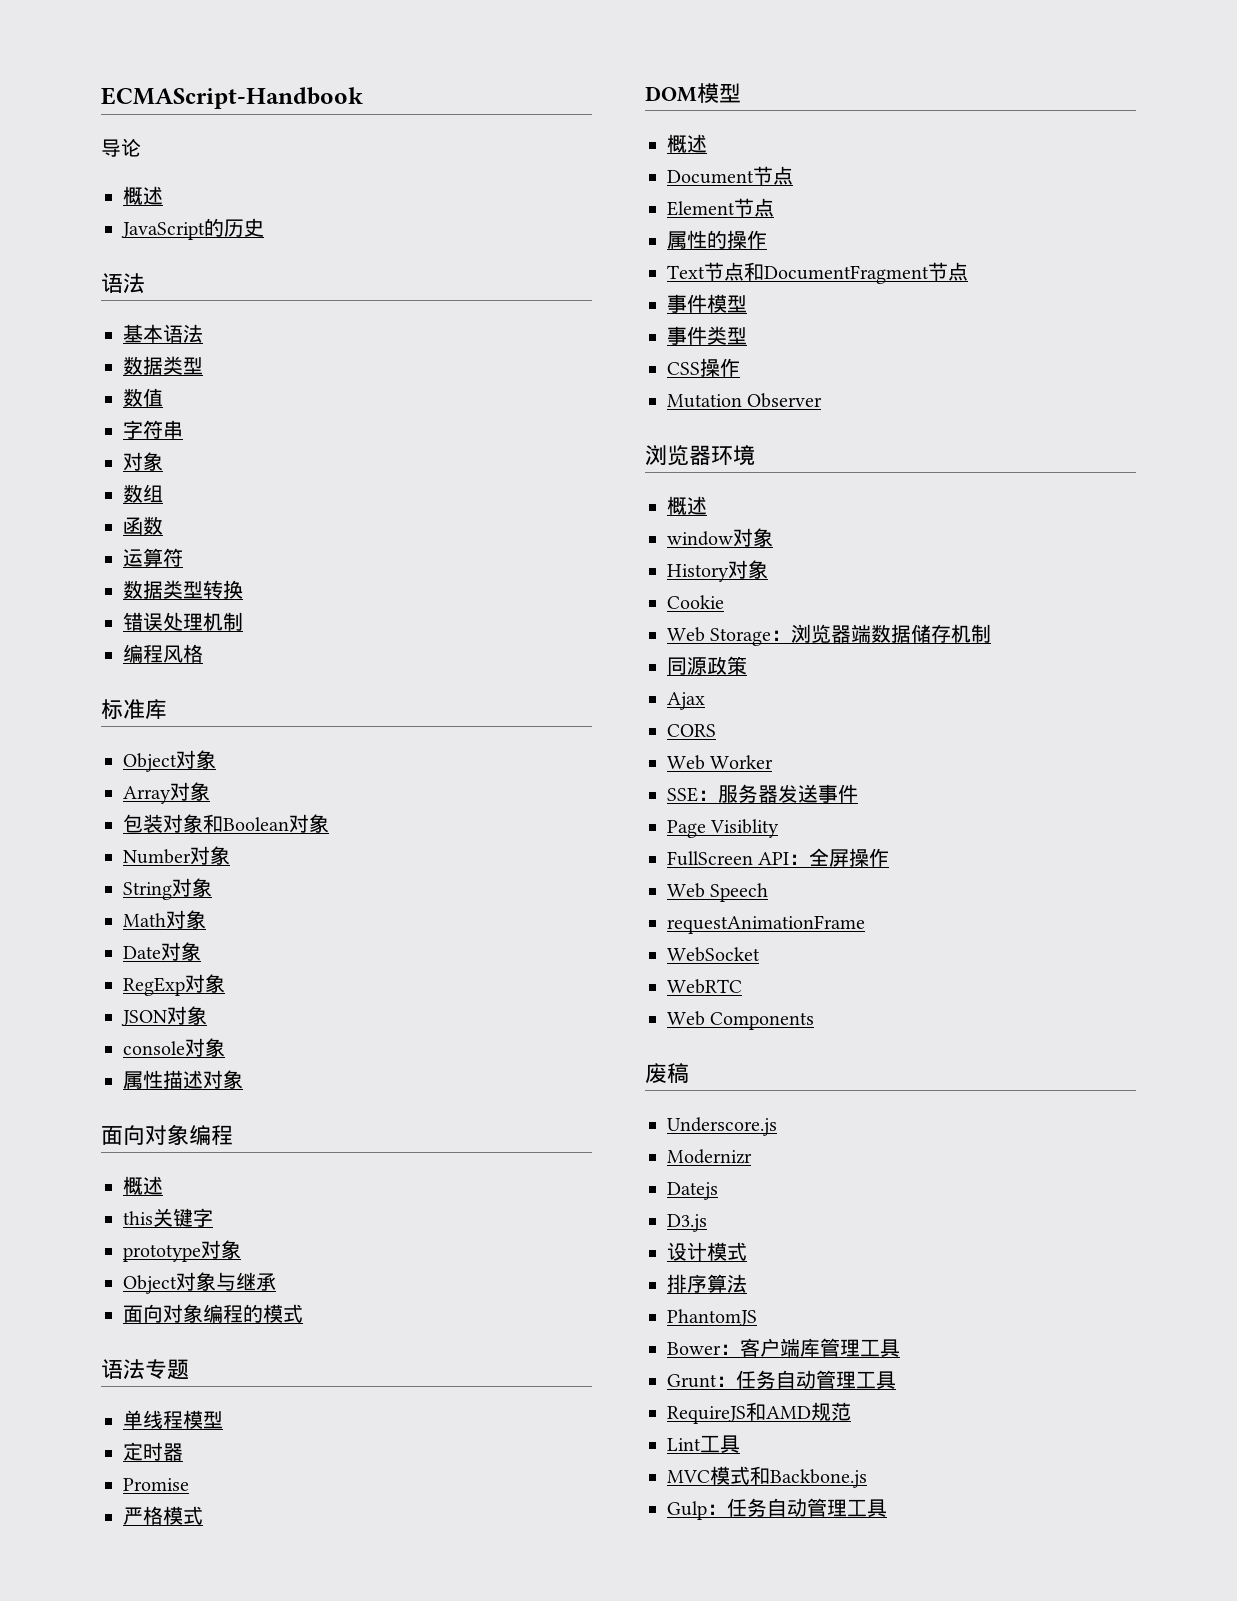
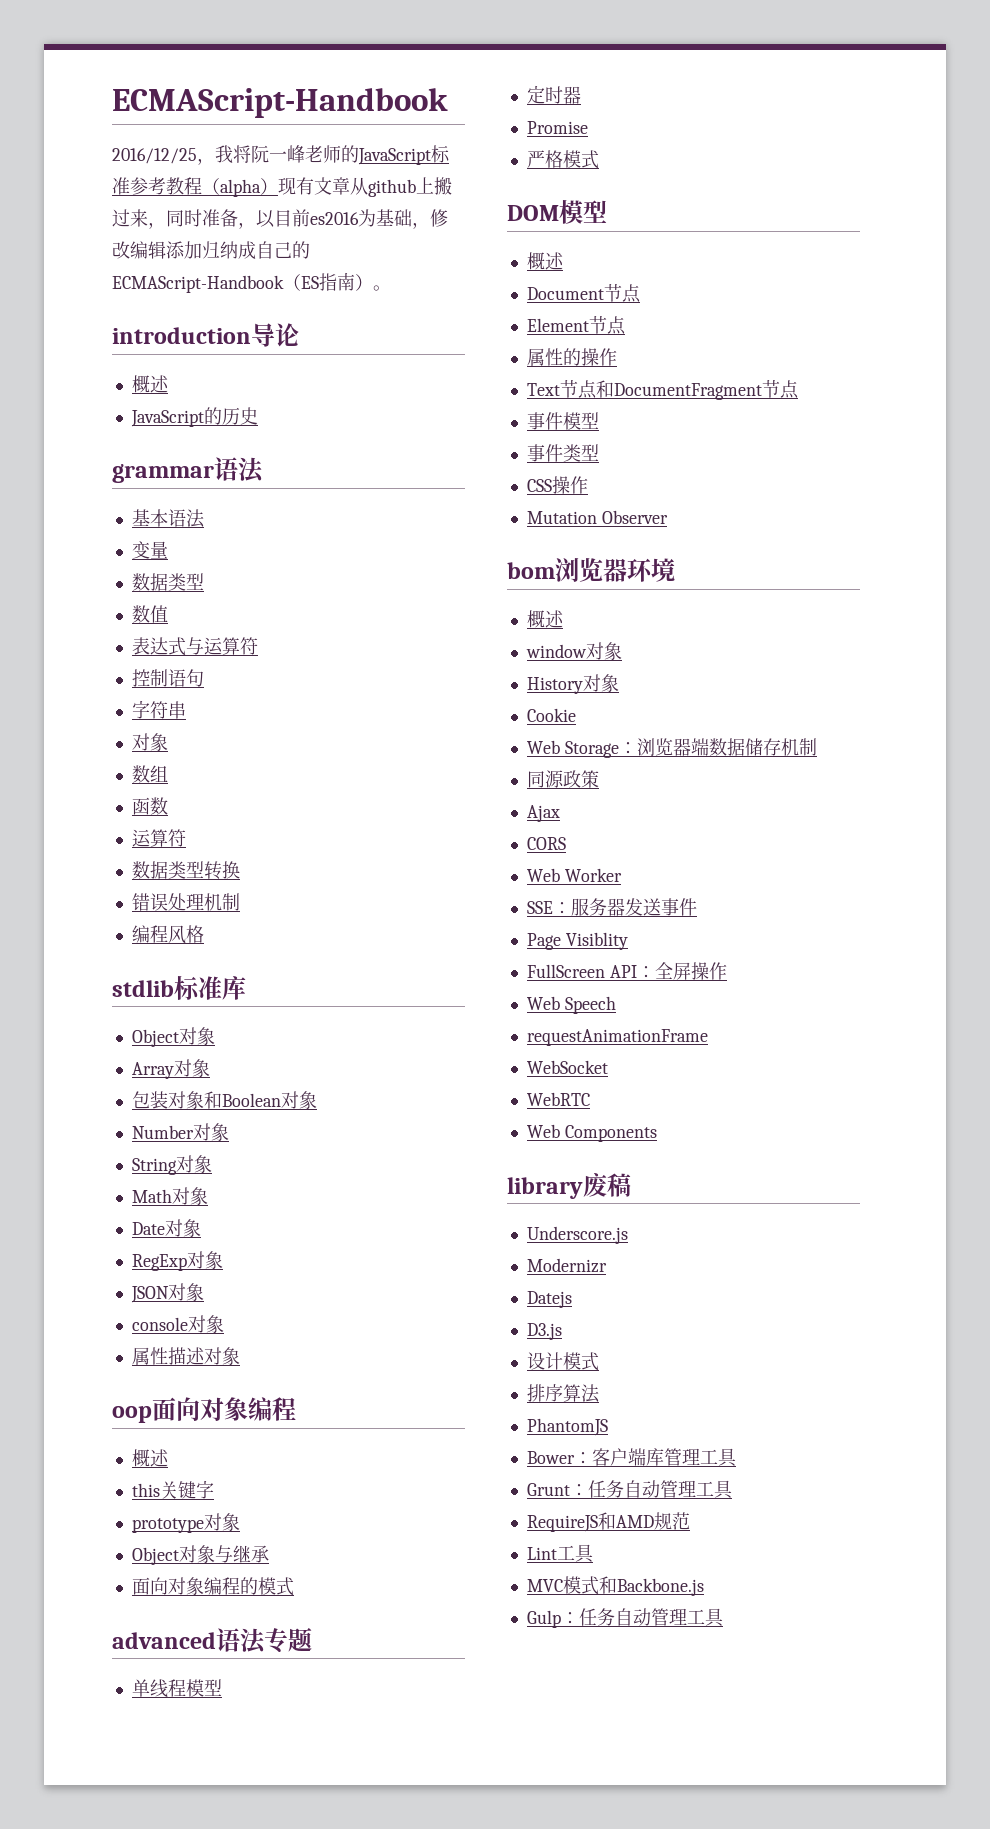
- 导论
+ 2016/12/25，我将阮一峰老师的JavaScript标准参考教程（alpha）现有文章从github上搬过来，同时准备，以目前es2016为基础，修改编辑添加归纳成自己的ECMAScript-Handbook（ES指南）。
+ introduction导论
  JavaScript的历史
- 语法
+ grammar语法
+ 变量
+ 表达式与运算符
+ 控制语句
- 标准库
+ stdlib标准库
  属性描述对象
- 面向对象编程
+ oop面向对象编程
- 语法专题
+ advanced语法专题
- 浏览器环境
+ bom浏览器环境
- 废稿
+ library废稿

